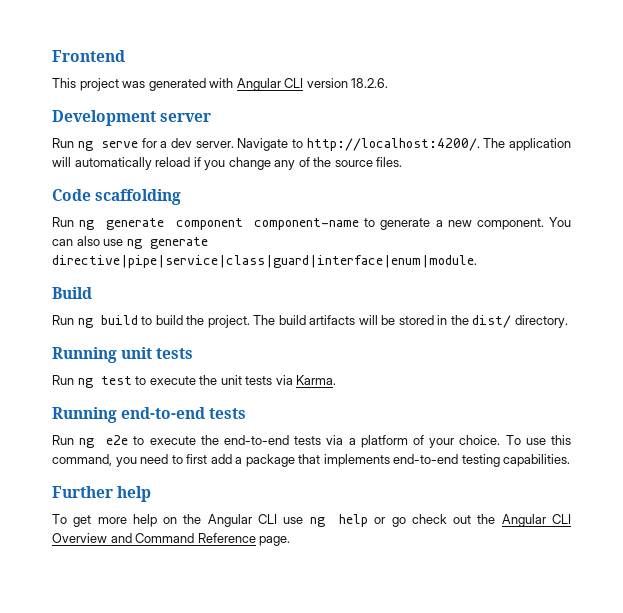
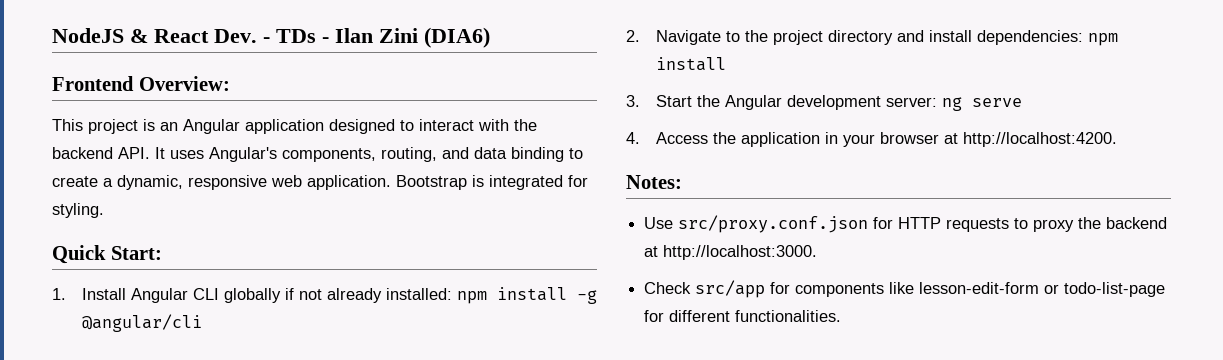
+ NodeJS & React Dev. - TDs - Ilan Zini (DIA6)
- Frontend
+ Frontend Overview:
- This project was generated with Angular CLI version 18.2.6.
- Development server
- Run ng serve for a dev server. Navigate to http://localhost:4200/. The application will automatically reload if you change any of the source files.
- Code scaffolding
- Run ng generate component component-name to generate a new component. You can also use ng generate directive|pipe|service|class|guard|interface|enum|module.
- Build
- Run ng build to build the project. The build artifacts will be stored in the dist/ directory.
- Running unit tests
- Run ng test to execute the unit tests via Karma.
- Running end-to-end tests
- Run ng e2e to execute the end-to-end tests via a platform of your choice. To use this command, you need to first add a package that implements end-to-end testing capabilities.
- Further help
- To get more help on the Angular CLI use ng help or go check out the Angular CLI Overview and Command Reference page.
+ This project is an Angular application designed to interact with the backend API. It uses Angular's components, routing, and data binding to create a dynamic, responsive web application. Bootstrap is integrated for styling.
+ Quick Start:
+ 1. Install Angular CLI globally if not already installed: npm install -g @angular/cli
+ 2. Navigate to the project directory and install dependencies: npm install
+ 3. Start the Angular development server: ng serve
+ 4. Access the application in your browser at http://localhost:4200.
+ Notes:
+ Use src/proxy.conf.json for HTTP requests to proxy the backend at http://localhost:3000.
+ Check src/app for components like lesson-edit-form or todo-list-page for different functionalities.

